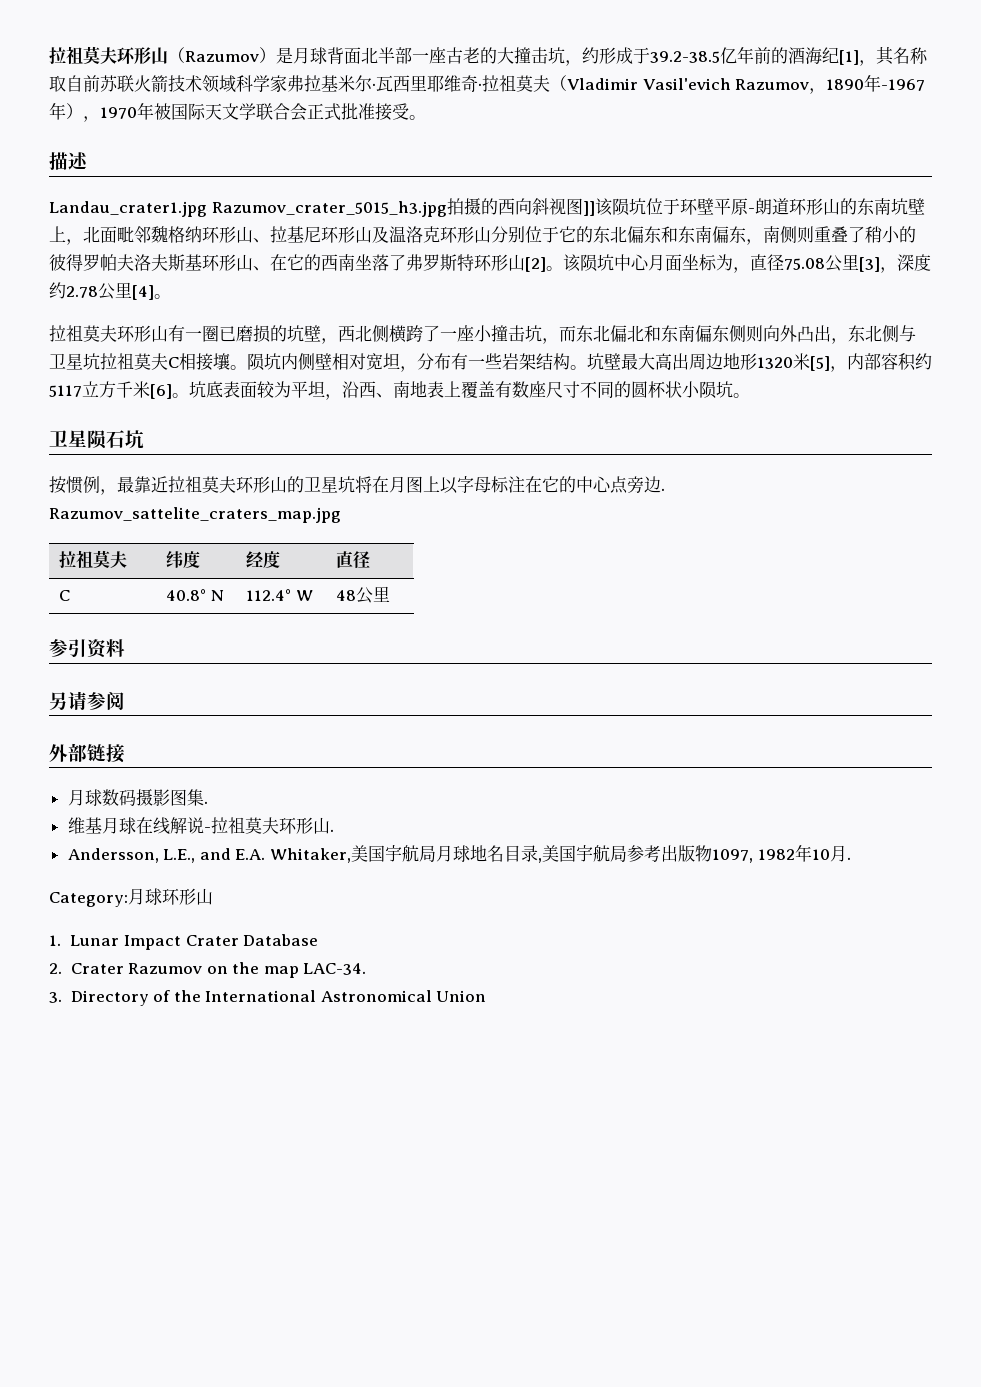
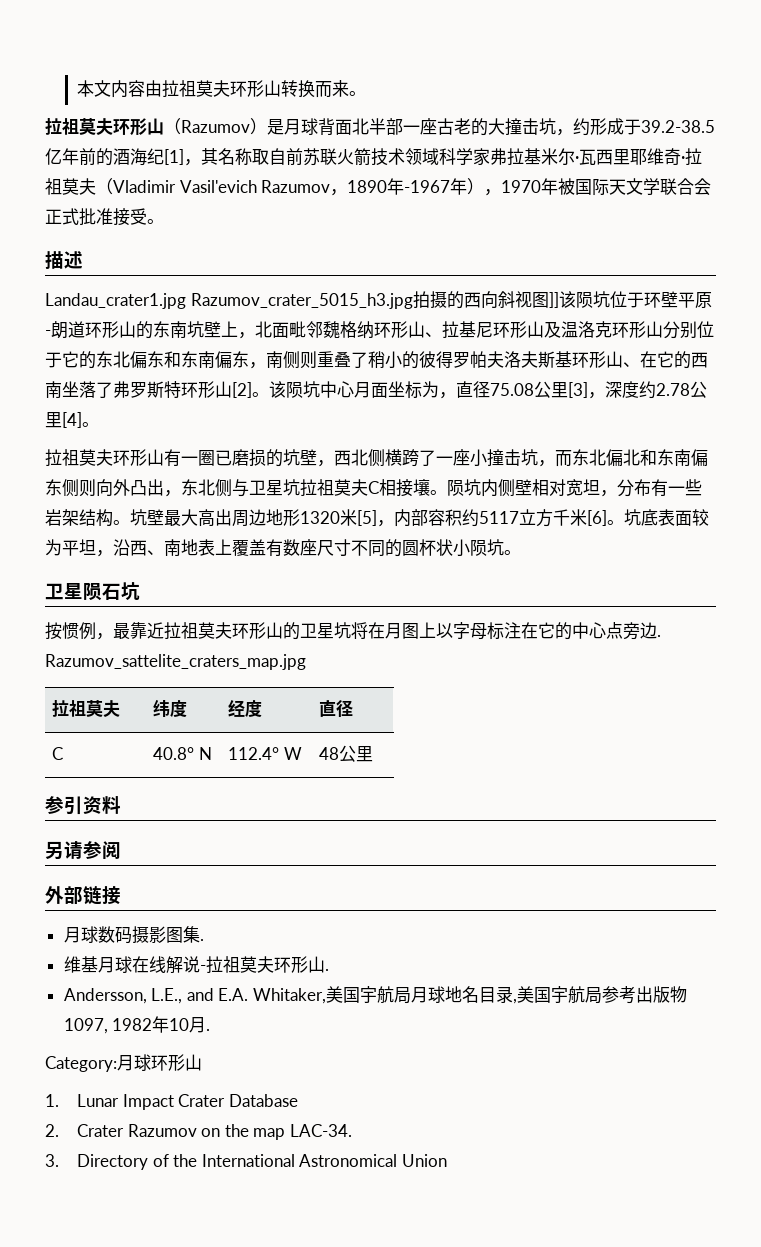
+ 本文内容由拉祖莫夫环形山转换而来。

